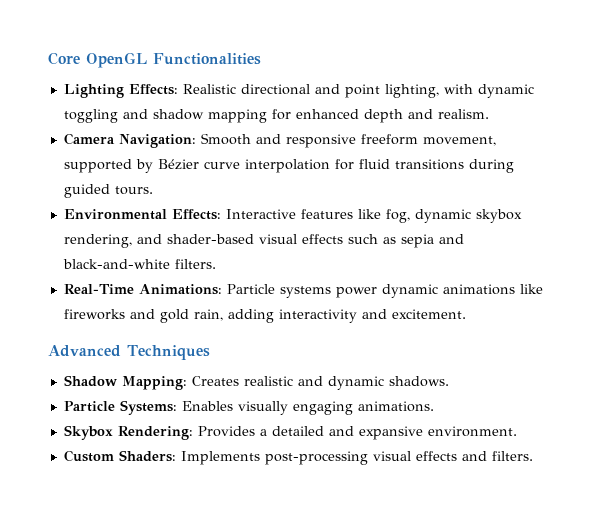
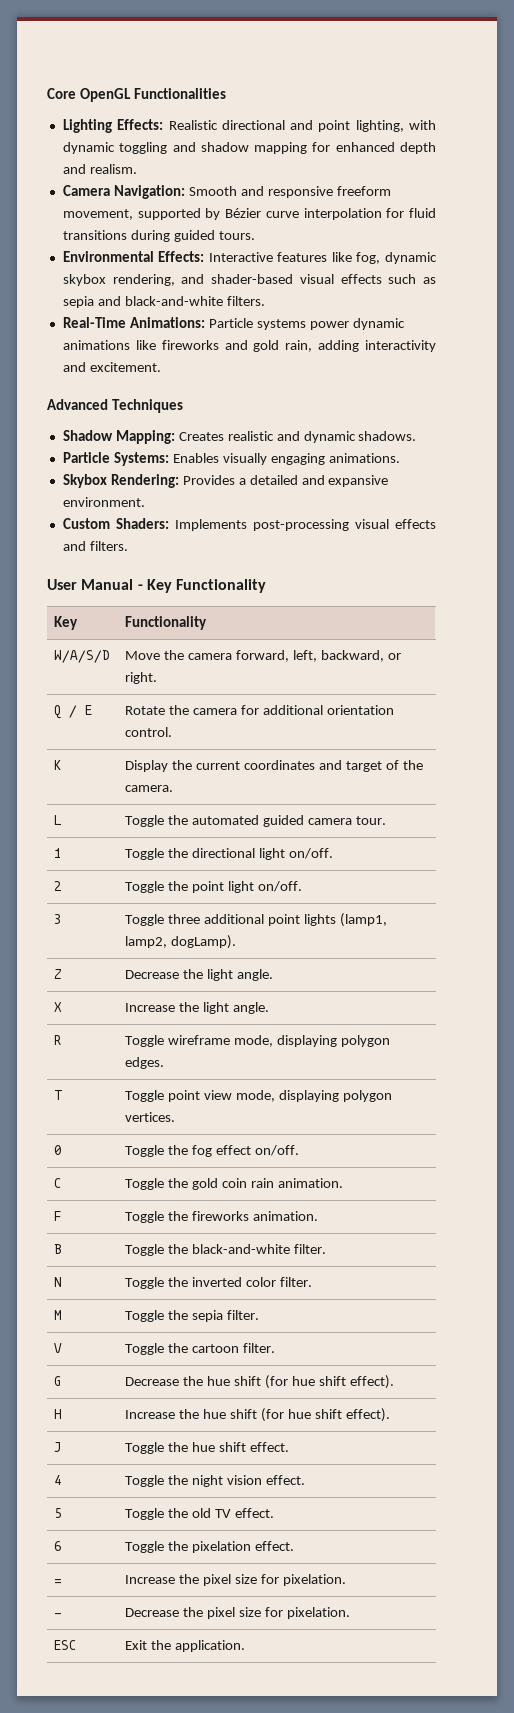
+ User Manual - Key Functionality
+ Key | Functionality
+ W/A/S/D | Move the camera forward, left, backward, or right.
+ Q / E | Rotate the camera for additional orientation control.
+ K | Display the current coordinates and target of the camera.
+ L | Toggle the automated guided camera tour.
+ 1 | Toggle the directional light on/off.
+ 2 | Toggle the point light on/off.
+ 3 | Toggle three additional point lights (lamp1, lamp2, dogLamp).
+ Z | Decrease the light angle.
+ X | Increase the light angle.
+ R | Toggle wireframe mode, displaying polygon edges.
+ T | Toggle point view mode, displaying polygon vertices.
+ 0 | Toggle the fog effect on/off.
+ C | Toggle the gold coin rain animation.
+ F | Toggle the fireworks animation.
+ B | Toggle the black-and-white filter.
+ N | Toggle the inverted color filter.
+ M | Toggle the sepia filter.
+ V | Toggle the cartoon filter.
+ G | Decrease the hue shift (for hue shift effect).
+ H | Increase the hue shift (for hue shift effect).
+ J | Toggle the hue shift effect.
+ 4 | Toggle the night vision effect.
+ 5 | Toggle the old TV effect.
+ 6 | Toggle the pixelation effect.
+ = | Increase the pixel size for pixelation.
+ - | Decrease the pixel size for pixelation.
+ ESC | Exit the application.

